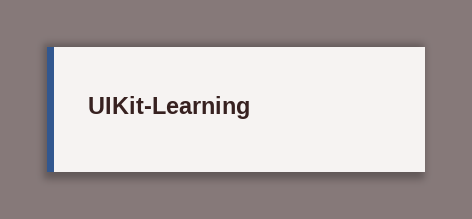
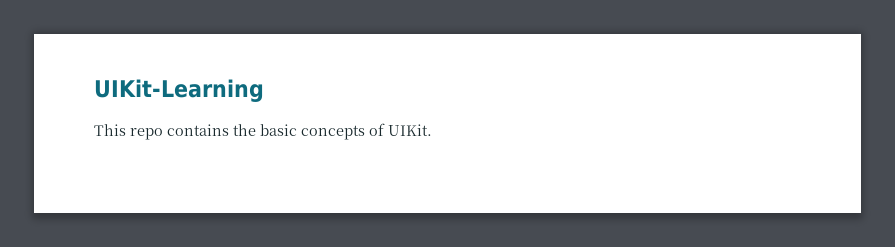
+ This repo contains the basic concepts of UIKit.

